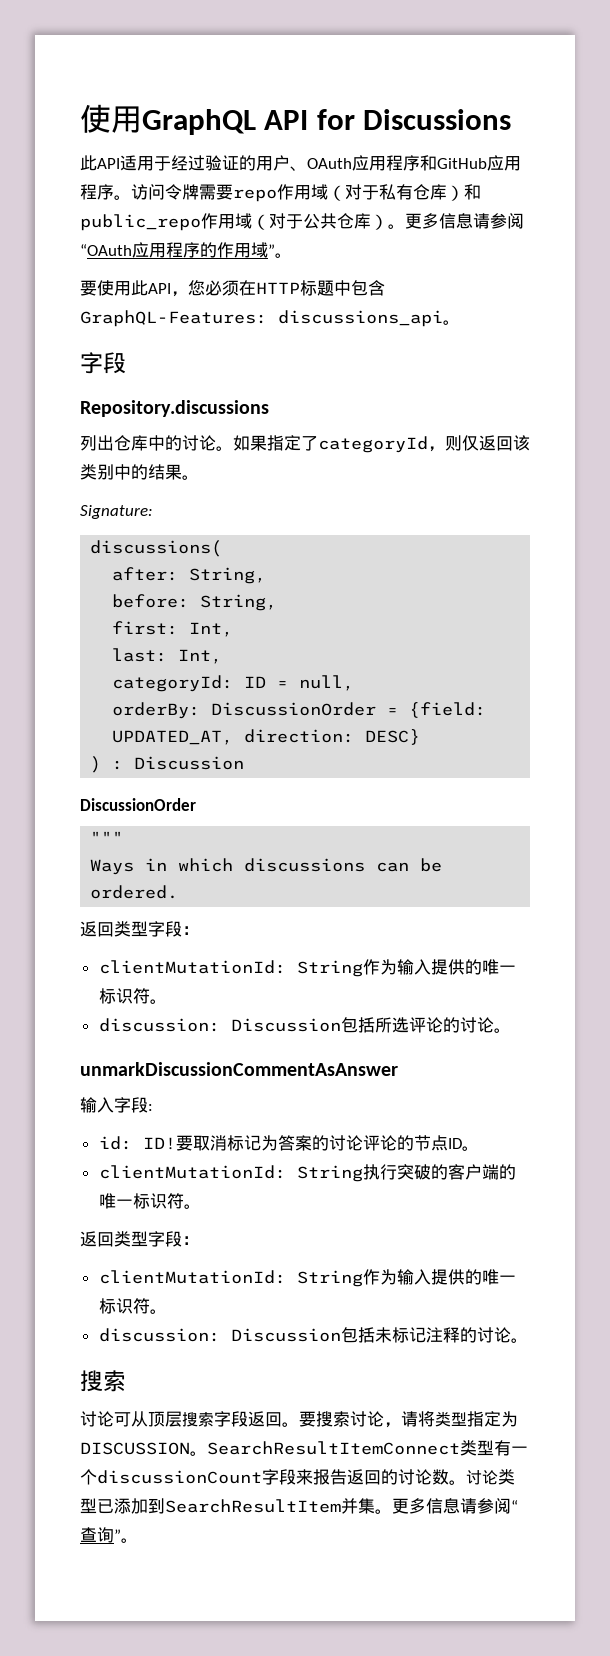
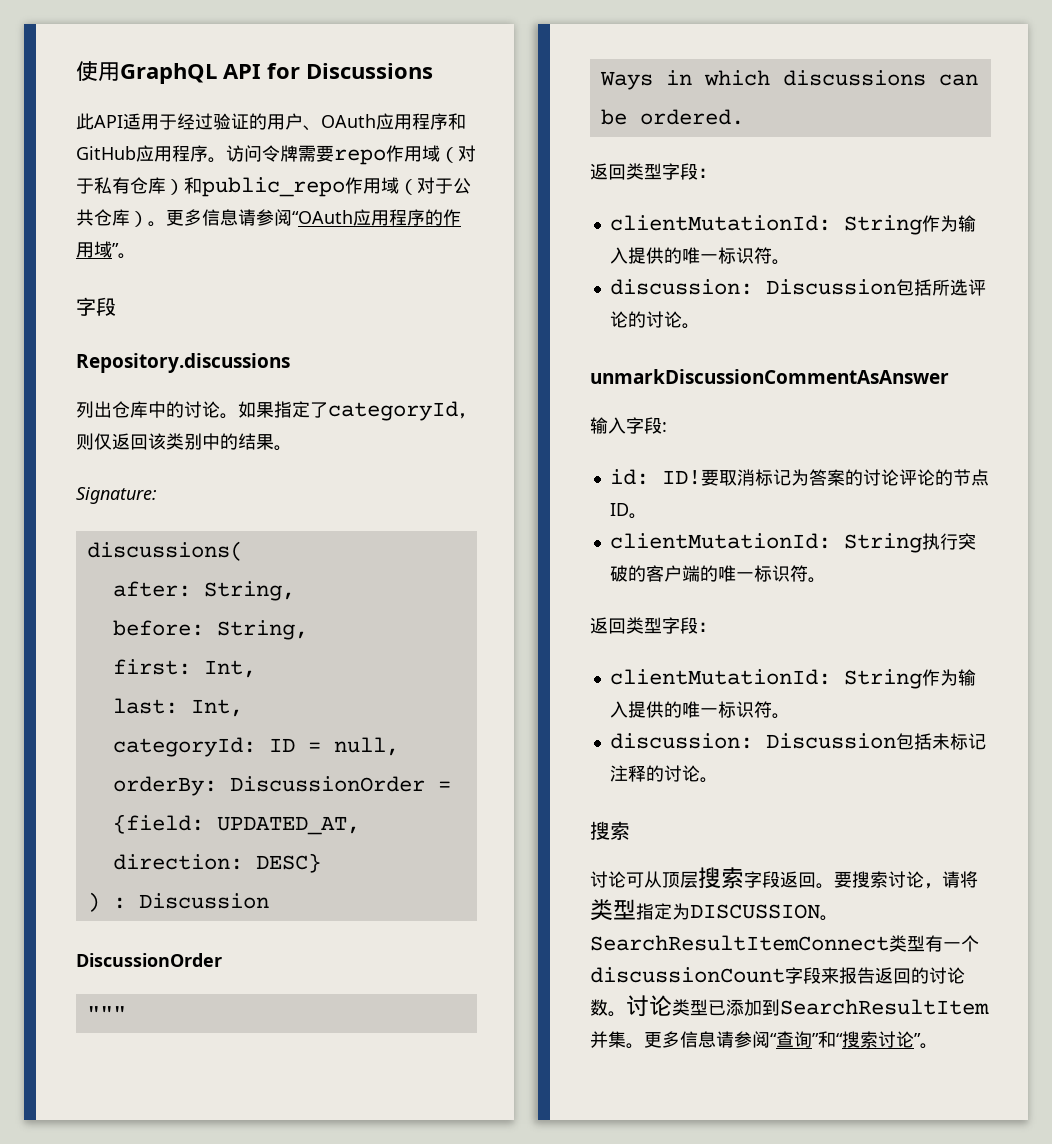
- 要使用此API，您必须在HTTP标题中包含GraphQL-Features: discussions_api。
- 更多信息请参阅“查询”。
+ 更多信息请参阅“查询”和“搜索讨论”。

